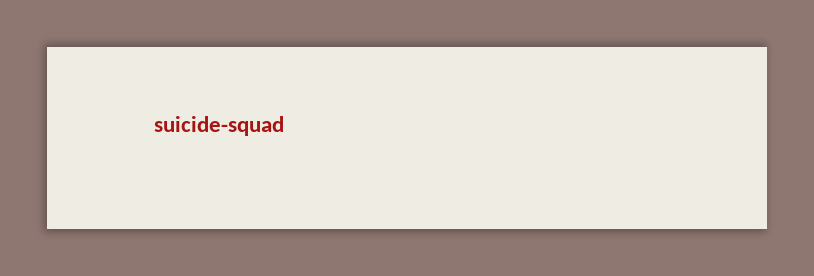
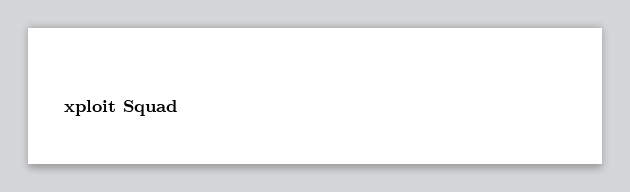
- suicide-squad
+ xploit Squad

